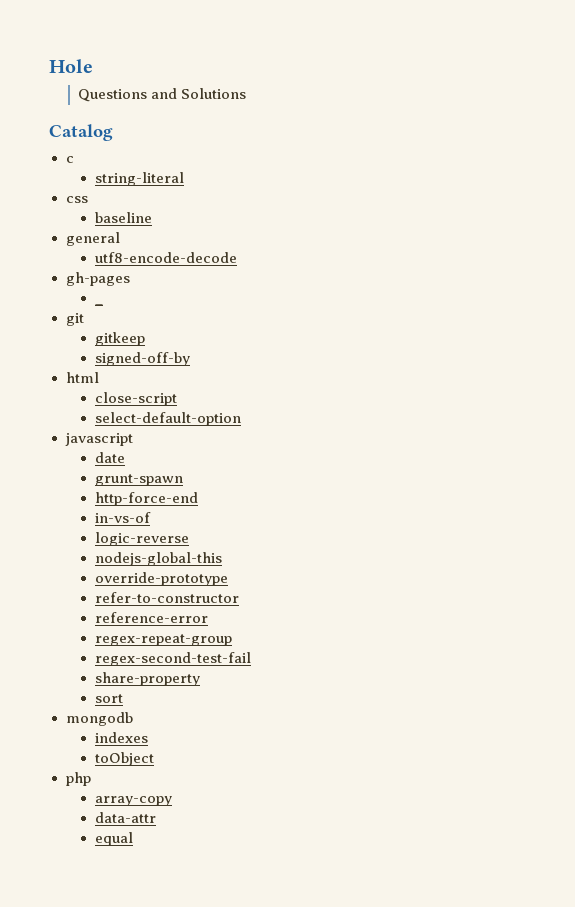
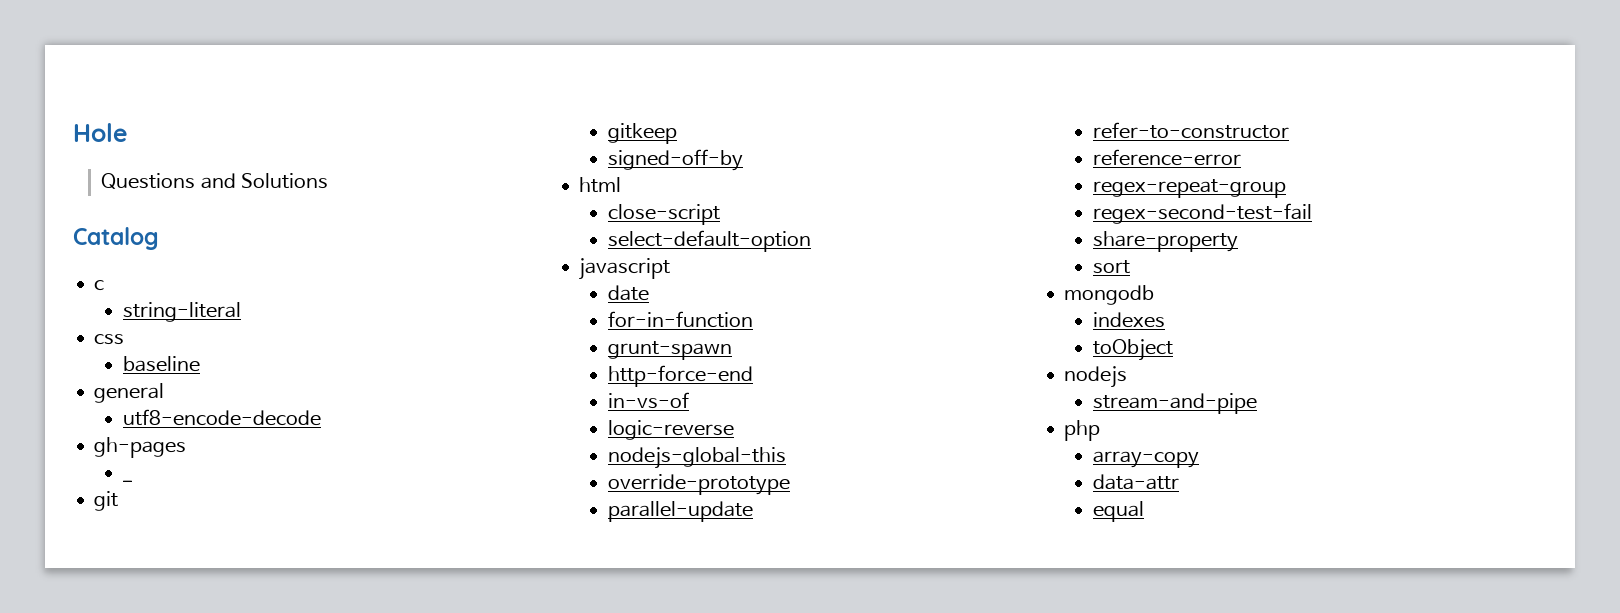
+ for-in-function
+ parallel-update
+ nodejs
+ stream-and-pipe

